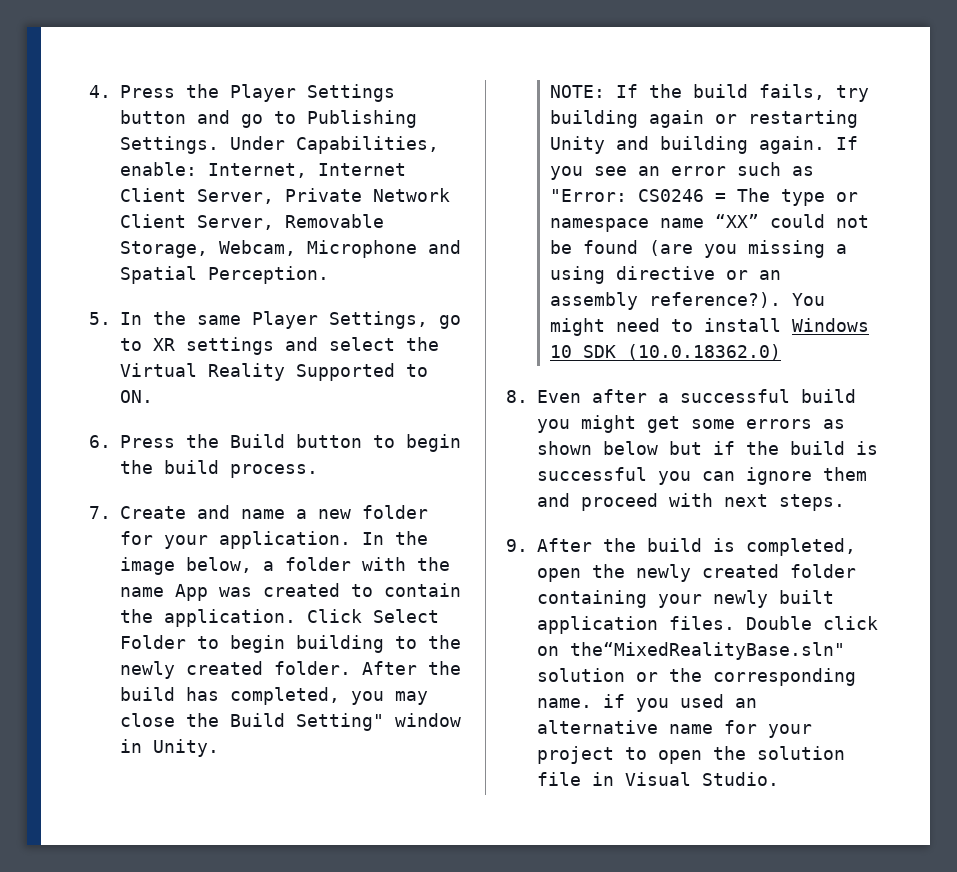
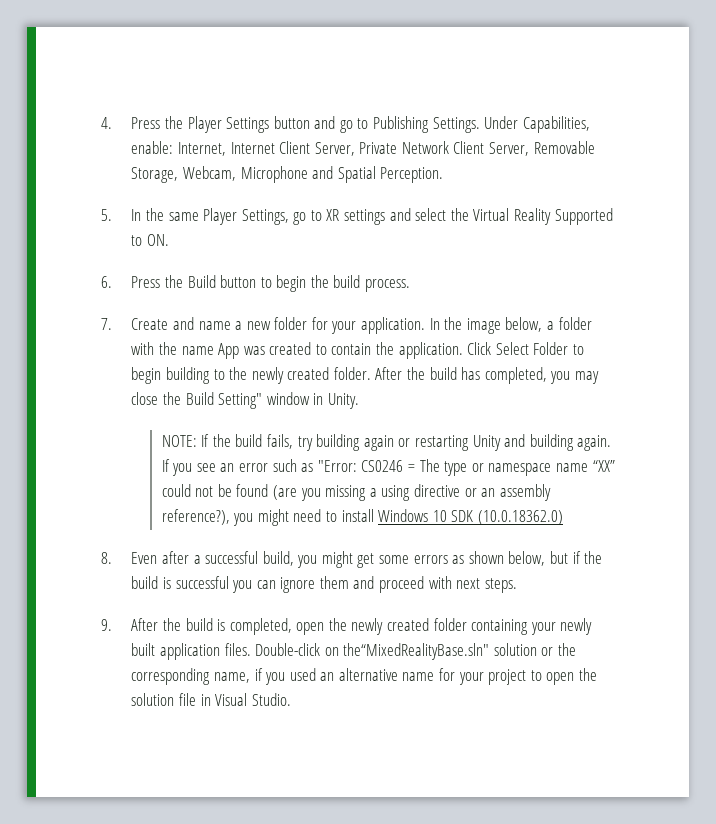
- If you see an error such as "Error: CS0246 = The type or namespace name “XX” could not be found (are you missing a using directive or an assembly reference?). You might need to install Windows 10 SDK (10.0.18362.0)
+ If you see an error such as "Error: CS0246 = The type or namespace name “XX” could not be found (are you missing a using directive or an assembly reference?), you might need to install Windows 10 SDK (10.0.18362.0)
- 8. Even after a successful build you might get some errors as shown below but if the build is successful you can ignore them and proceed with next steps.
+ 8. Even after a successful build, you might get some errors as shown below, but if the build is successful you can ignore them and proceed with next steps.
- Double click on the“MixedRealityBase.sln" solution or the corresponding name. if you used an alternative name for your project to open the solution file in Visual Studio.
+ Double-click on the“MixedRealityBase.sln" solution or the corresponding name, if you used an alternative name for your project to open the solution file in Visual Studio.

